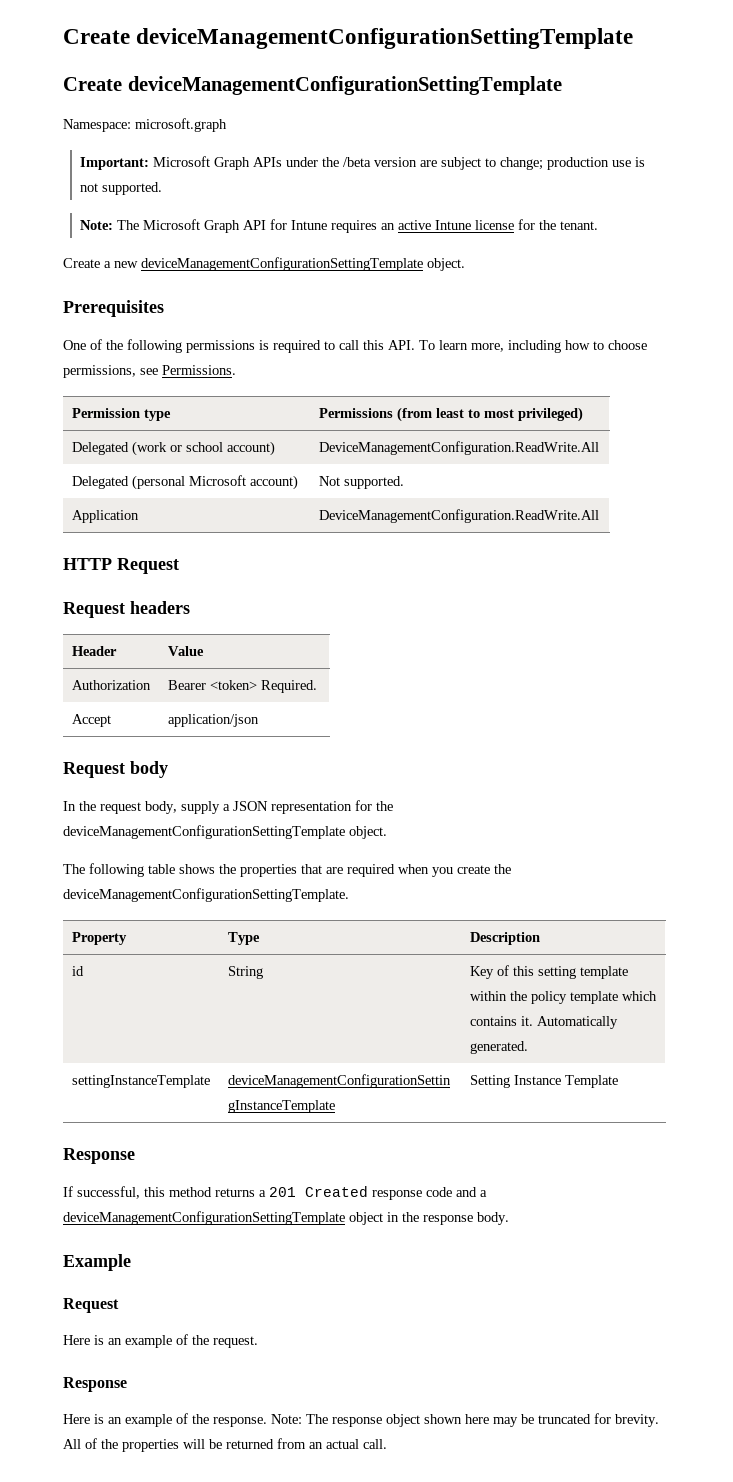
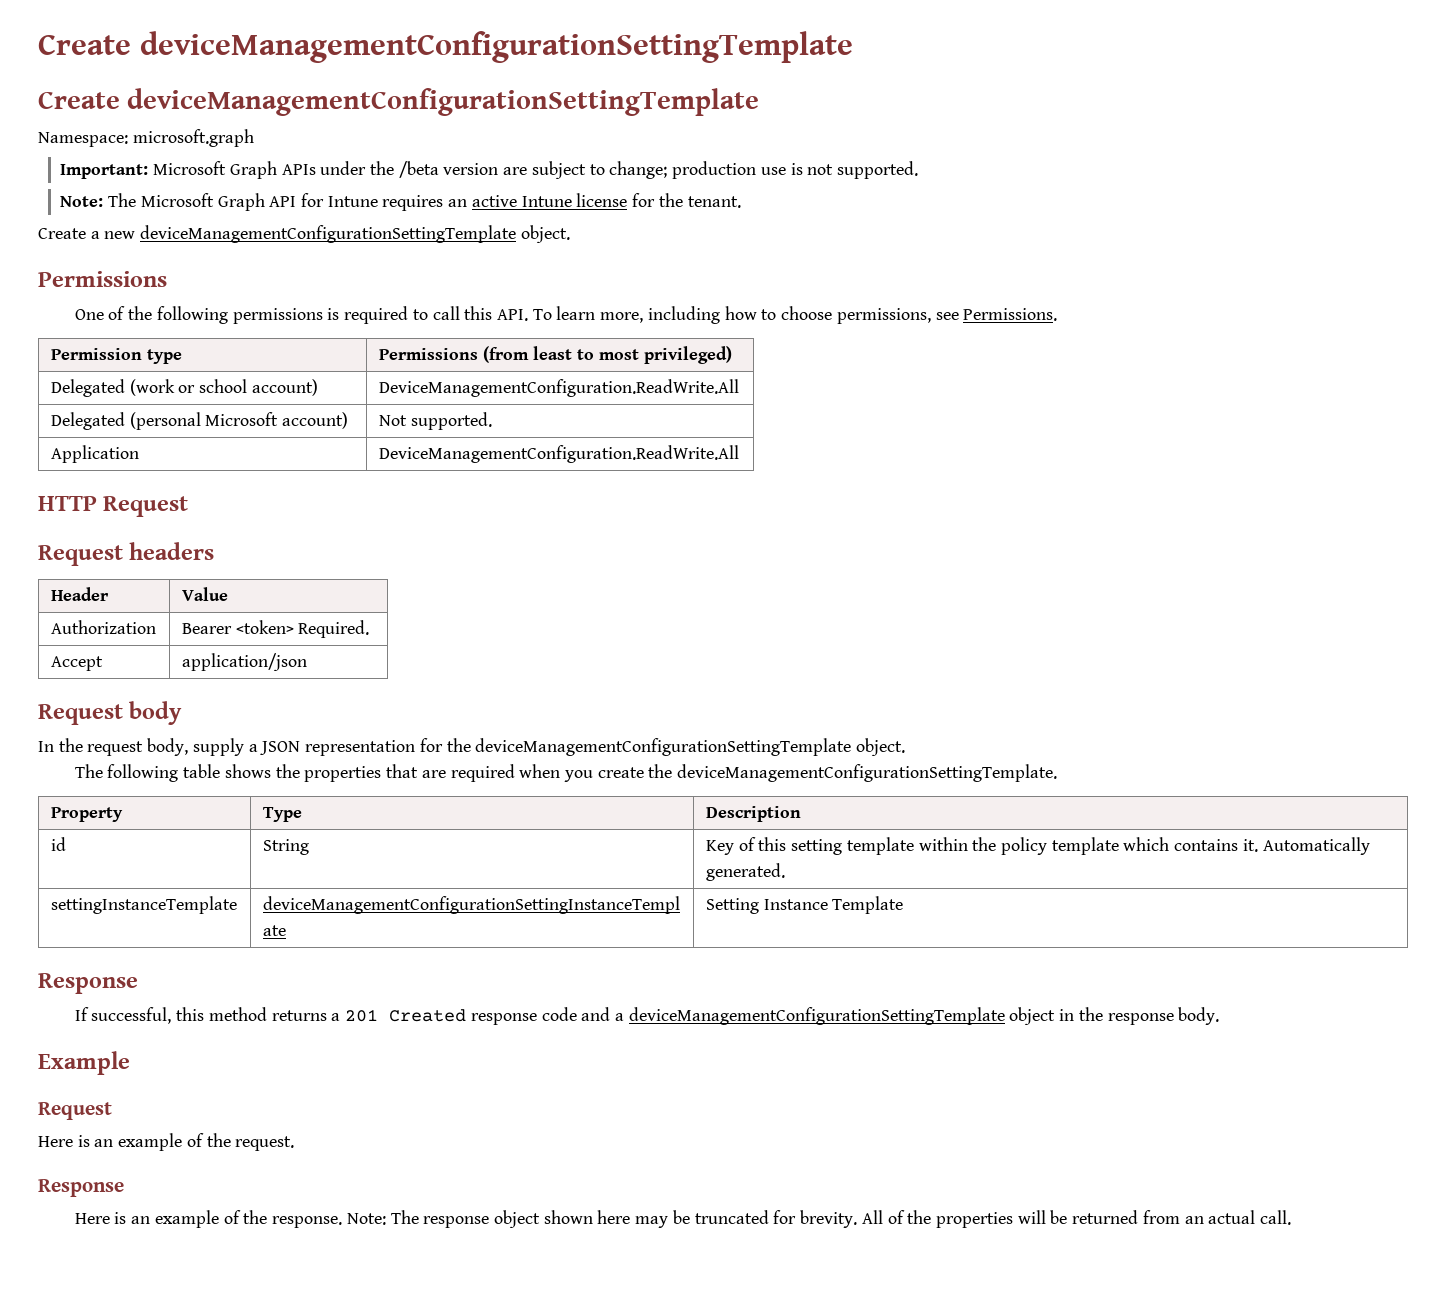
  Create a new deviceManagementConfigurationSettingTemplate object.
- Prerequisites
+ Permissions

